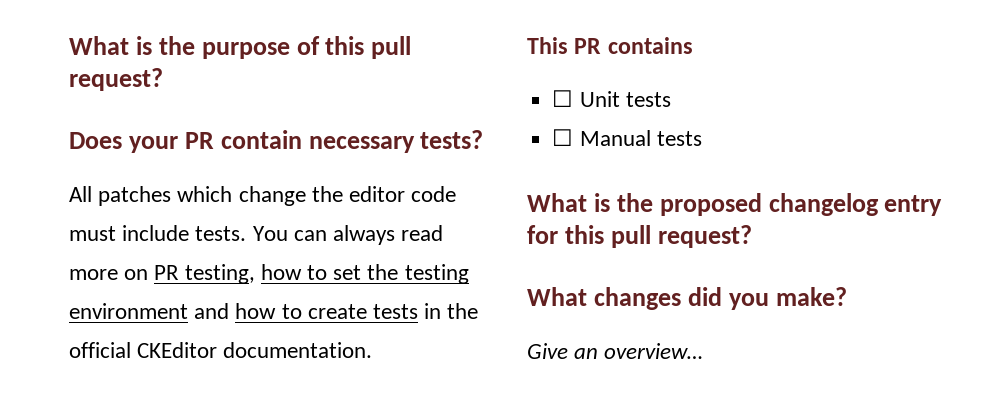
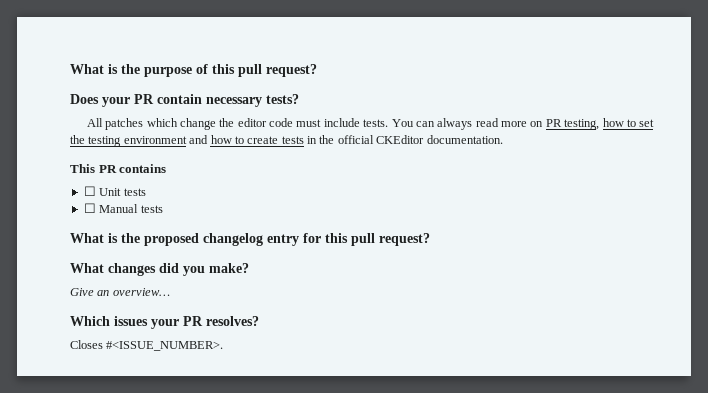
+ Which issues your PR resolves?
+ Closes #<ISSUE_NUMBER>.

